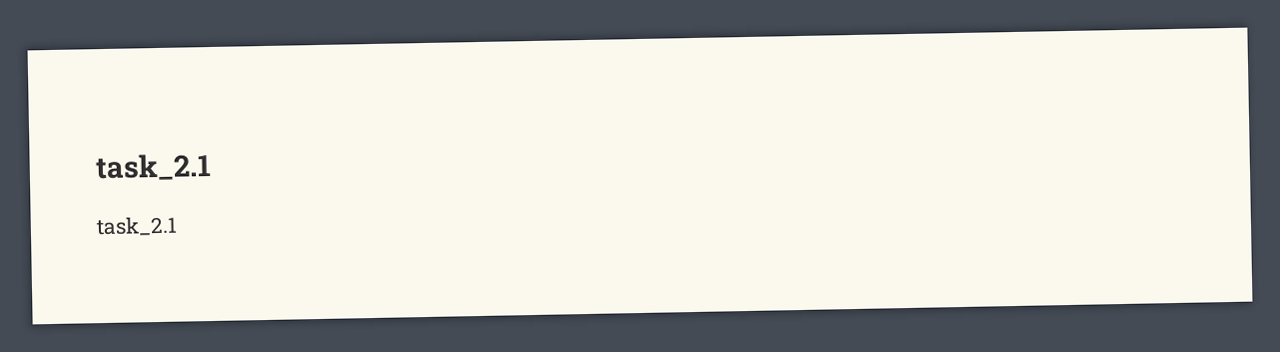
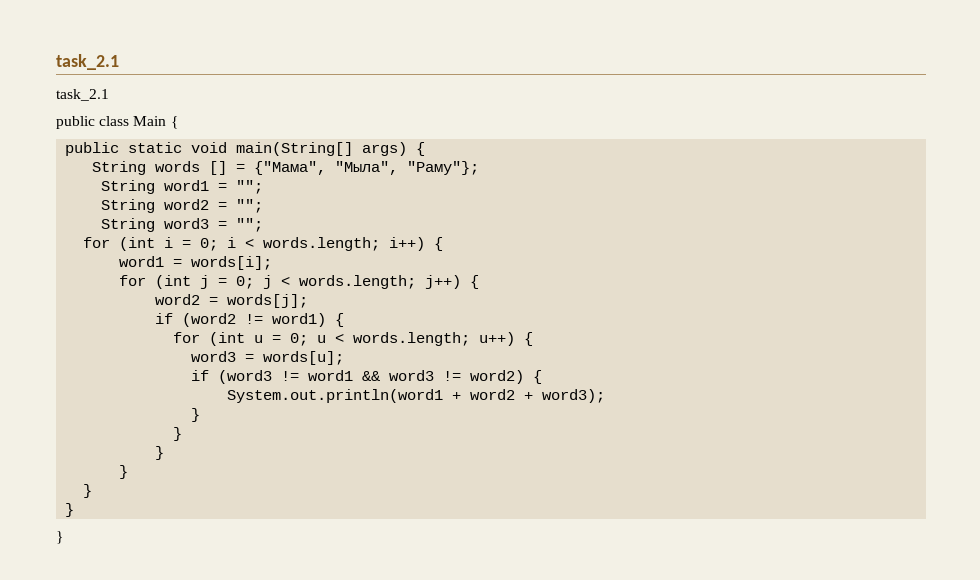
+ public class Main {
+ public static void main(String[] args) {
+ String words [] = {"Мама", "Мыла", "Раму"};
+ String word1 = "";
+ String word2 = "";
+ String word3 = "";
+ for (int i = 0; i < words.length; i++) {
+ word1 = words[i];
+ for (int j = 0; j < words.length; j++) {
+ word2 = words[j];
+ if (word2 != word1) {
+ for (int u = 0; u < words.length; u++) {
+ word3 = words[u];
+ if (word3 != word1 && word3 != word2) {
+ System.out.println(word1 + word2 + word3);
+ }
+ }
+ }
+ }
+ }
+ }
+ }

